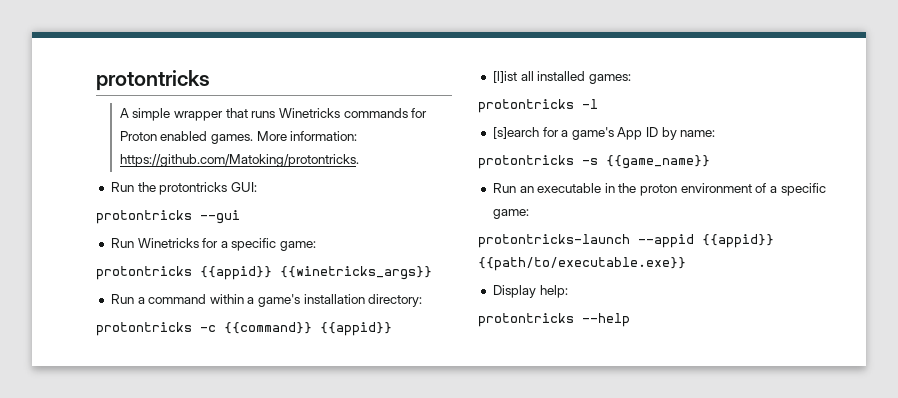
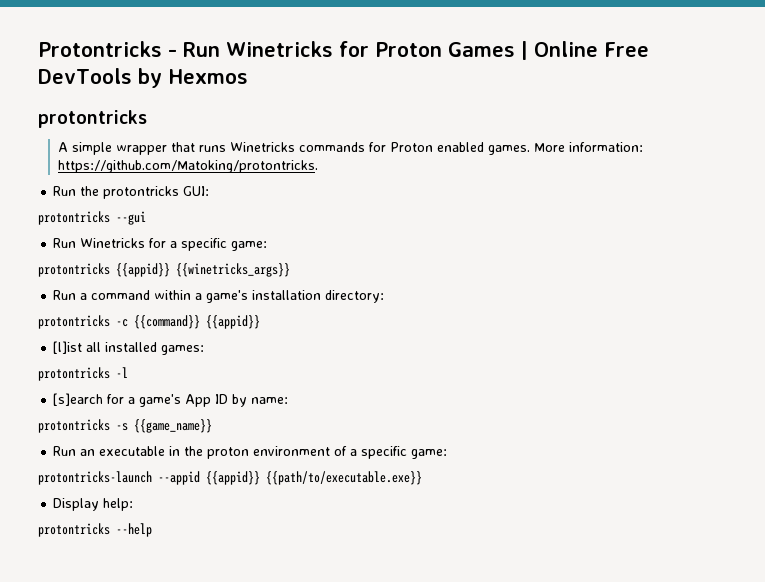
+ Protontricks - Run Winetricks for Proton Games | Online Free DevTools by Hexmos

